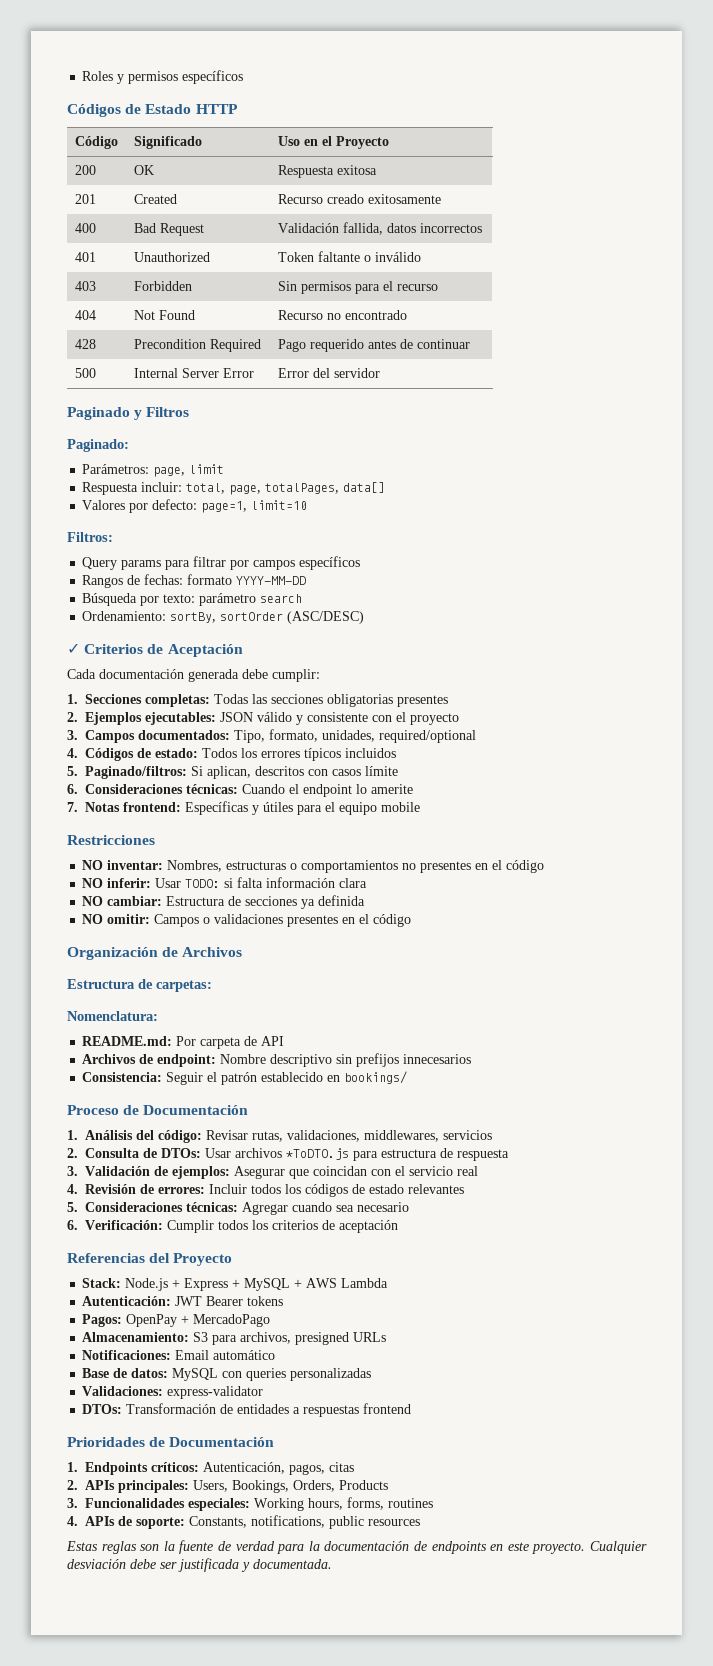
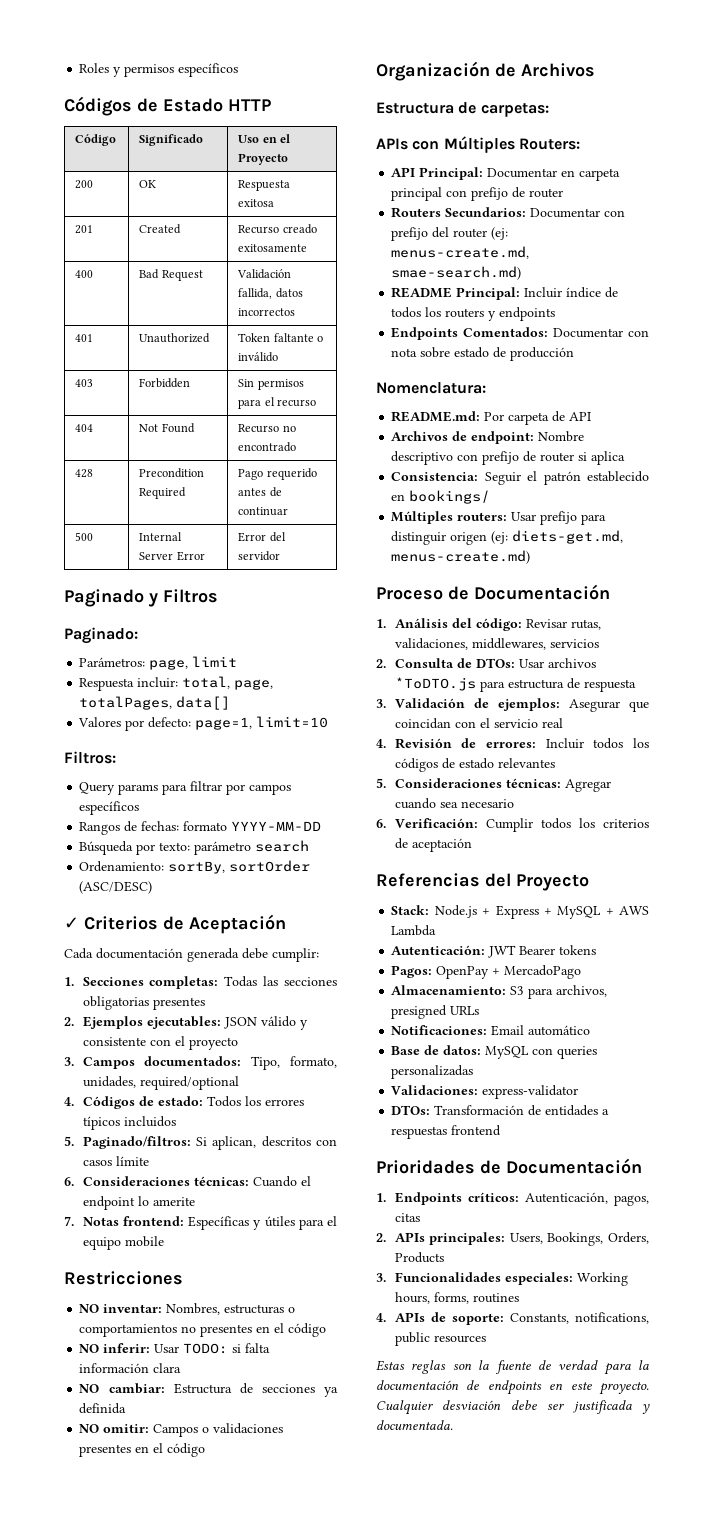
+ APIs con Múltiples Routers:
+ API Principal: Documentar en carpeta principal con prefijo de router
+ Routers Secundarios: Documentar con prefijo del router (ej: menus-create.md, smae-search.md)
+ README Principal: Incluir índice de todos los routers y endpoints
+ Endpoints Comentados: Documentar con nota sobre estado de producción
- Archivos de endpoint: Nombre descriptivo sin prefijos innecesarios
+ Archivos de endpoint: Nombre descriptivo con prefijo de router si aplica
+ Múltiples routers: Usar prefijo para distinguir origen (ej: diets-get.md, menus-create.md)

